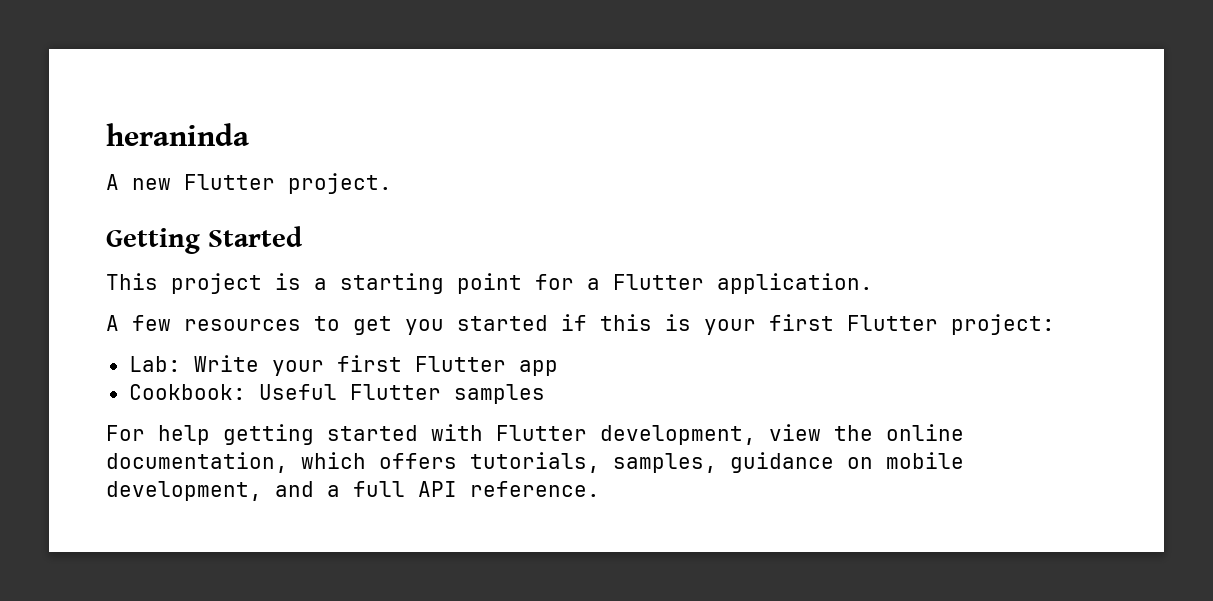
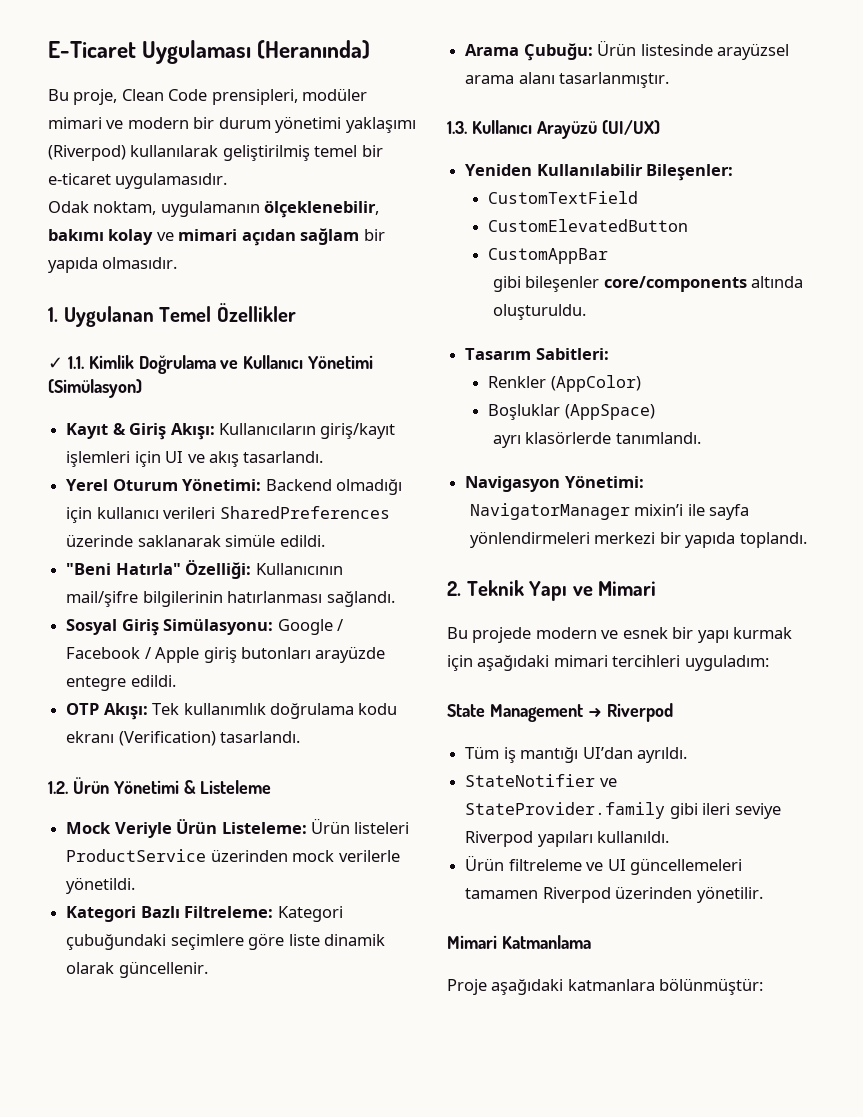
- heraninda
- A new Flutter project.
- Getting Started
- This project is a starting point for a Flutter application.
- A few resources to get you started if this is your first Flutter project:
- Lab: Write your first Flutter app
- Cookbook: Useful Flutter samples
- For help getting started with Flutter development, view the online documentation, which offers tutorials, samples, guidance on mobile development, and a full API reference.
+ E-Ticaret Uygulaması (Heranında)
+ Bu proje, Clean Code prensipleri, modüler mimari ve modern bir durum yönetimi yaklaşımı (Riverpod) kullanılarak geliştirilmiş temel bir e-ticaret uygulamasıdır.
+ Odak noktam, uygulamanın ölçeklenebilir, bakımı kolay ve mimari açıdan sağlam bir yapıda olmasıdır.
+ 1. Uygulanan Temel Özellikler
+ ✓ 1.1. Kimlik Doğrulama ve Kullanıcı Yönetimi (Simülasyon)
+ Kayıt & Giriş Akışı: Kullanıcıların giriş/kayıt işlemleri için UI ve akış tasarlandı.
+ Yerel Oturum Yönetimi: Backend olmadığı için kullanıcı verileri SharedPreferences üzerinde saklanarak simüle edildi.
+ "Beni Hatırla" Özelliği: Kullanıcının mail/şifre bilgilerinin hatırlanması sağlandı.
+ Sosyal Giriş Simülasyonu: Google / Facebook / Apple giriş butonları arayüzde entegre edildi.
+ OTP Akışı: Tek kullanımlık doğrulama kodu ekranı (Verification) tasarlandı.
+ 1.2. Ürün Yönetimi & Listeleme
+ Mock Veriyle Ürün Listeleme: Ürün listeleri ProductService üzerinden mock verilerle yönetildi.
+ Kategori Bazlı Filtreleme: Kategori çubuğundaki seçimlere göre liste dinamik olarak güncellenir.
+ Arama Çubuğu: Ürün listesinde arayüzsel arama alanı tasarlanmıştır.
+ 1.3. Kullanıcı Arayüzü (UI/UX)
+ Yeniden Kullanılabilir Bileşenler:
+ CustomTextField
+ CustomElevatedButton
+ CustomAppBar
+ gibi bileşenler core/components altında oluşturuldu.
+ Tasarım Sabitleri:
+ Renkler (AppColor)
+ Boşluklar (AppSpace)
+ ayrı klasörlerde tanımlandı.
+ Navigasyon Yönetimi:
+ NavigatorManager mixin’i ile sayfa yönlendirmeleri merkezi bir yapıda toplandı.
+ 2. Teknik Yapı ve Mimari
+ Bu projede modern ve esnek bir yapı kurmak için aşağıdaki mimari tercihleri uyguladım:
+ State Management → Riverpod
+ Tüm iş mantığı UI’dan ayrıldı.
+ StateNotifier ve StateProvider.family gibi ileri seviye Riverpod yapıları kullanıldı.
+ Ürün filtreleme ve UI güncellemeleri tamamen Riverpod üzerinden yönetilir.
+ Mimari Katmanlama
+ Proje aşağıdaki katmanlara bölünmüştür:

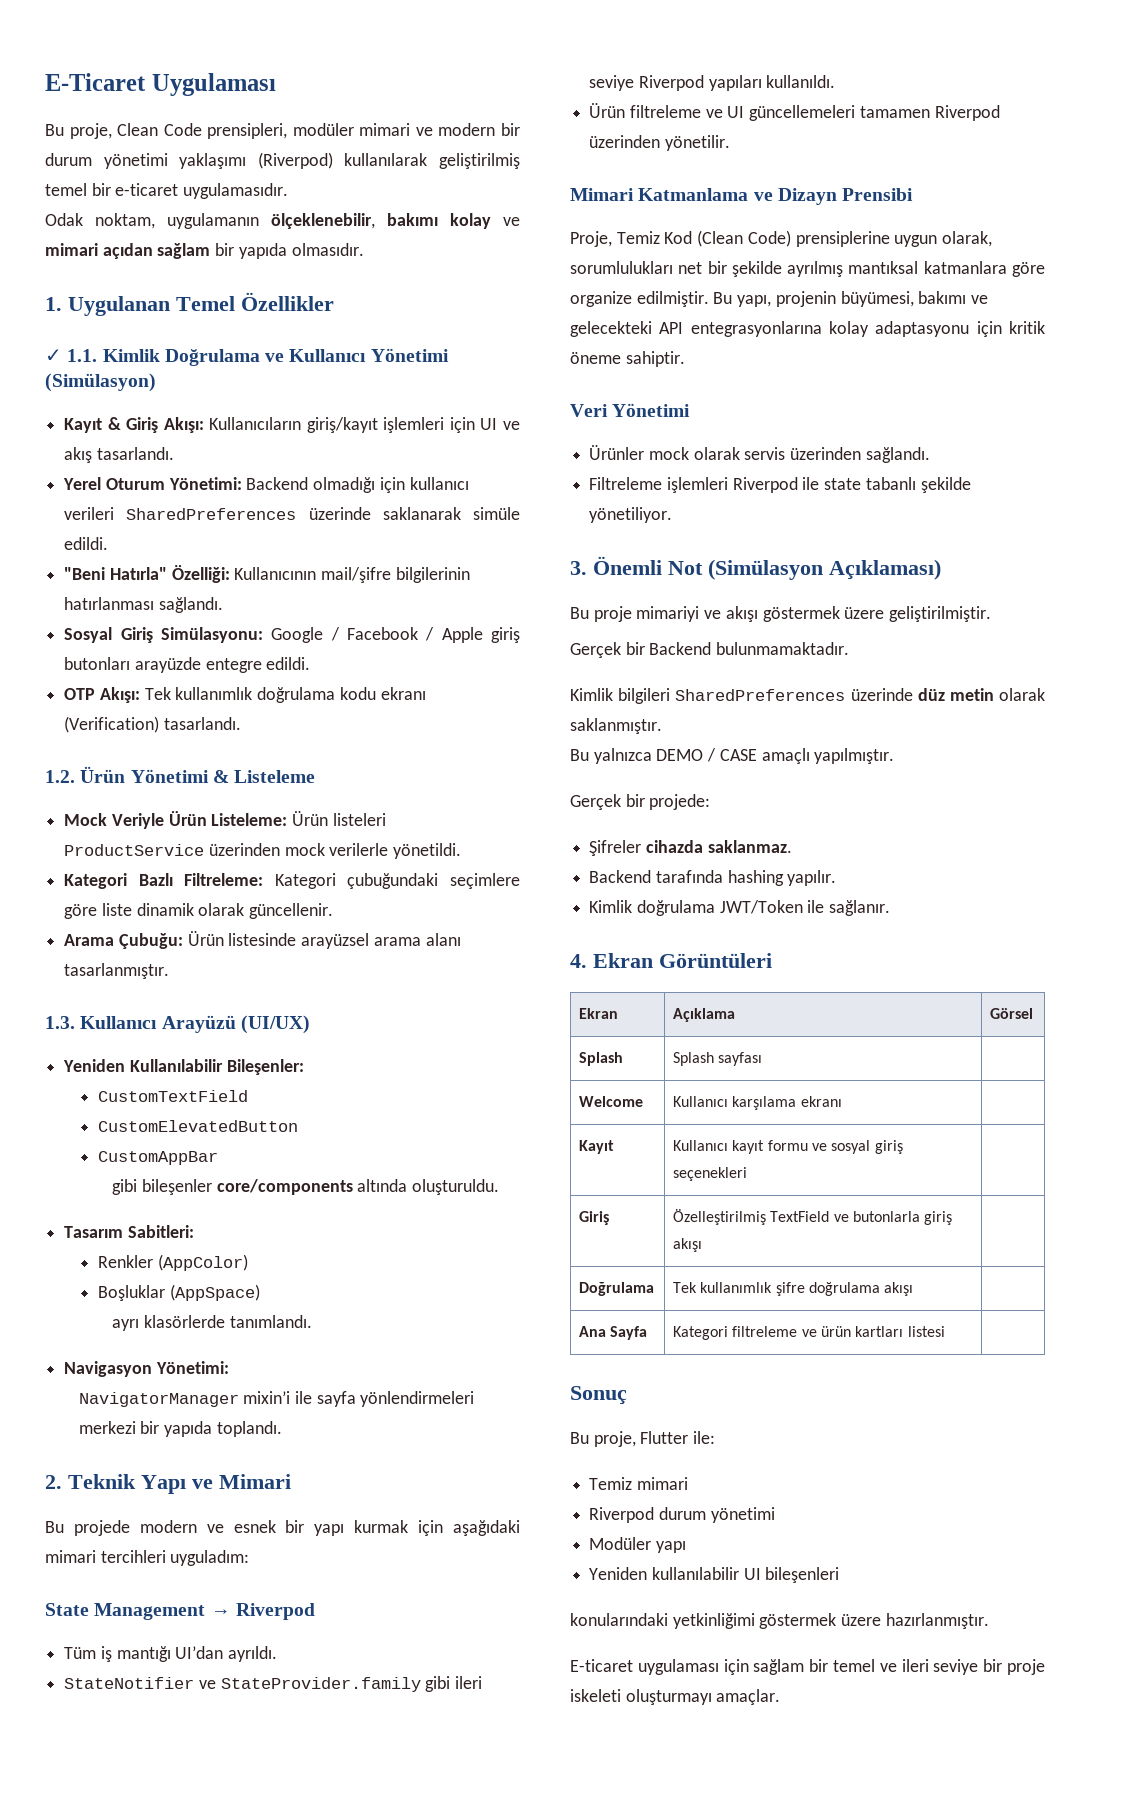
- E-Ticaret Uygulaması (Heranında)
+ E-Ticaret Uygulaması
- Mimari Katmanlama
- Proje aşağıdaki katmanlara bölünmüştür:
+ Mimari Katmanlama ve Dizayn Prensibi
+ Proje, Temiz Kod (Clean Code) prensiplerine uygun olarak, sorumlulukları net bir şekilde ayrılmış mantıksal katmanlara göre organize edilmiştir. Bu yapı, projenin büyümesi, bakımı ve gelecekteki API entegrasyonlarına kolay adaptasyonu için kritik öneme sahiptir.
+ Veri Yönetimi
+ Ürünler mock olarak servis üzerinden sağlandı.
+ Filtreleme işlemleri Riverpod ile state tabanlı şekilde yönetiliyor.
+ 3. Önemli Not (Simülasyon Açıklaması)
+ Bu proje mimariyi ve akışı göstermek üzere geliştirilmiştir.
+ Gerçek bir Backend bulunmamaktadır.
+ Kimlik bilgileri SharedPreferences üzerinde düz metin olarak saklanmıştır.
+ Bu yalnızca DEMO / CASE amaçlı yapılmıştır.
+ Gerçek bir projede:
+ Şifreler cihazda saklanmaz.
+ Backend tarafında hashing yapılır.
+ Kimlik doğrulama JWT/Token ile sağlanır.
+ 4. Ekran Görüntüleri
+ Ekran | Açıklama | Görsel
+ Splash | Splash sayfası |
+ Welcome | Kullanıcı karşılama ekranı |
+ Kayıt | Kullanıcı kayıt formu ve sosyal giriş seçenekleri |
+ Giriş | Özelleştirilmiş TextField ve butonlarla giriş akışı |
+ Doğrulama | Tek kullanımlık şifre doğrulama akışı |
+ Ana Sayfa | Kategori filtreleme ve ürün kartları listesi |
+ Sonuç
+ Bu proje, Flutter ile:
+ Temiz mimari
+ Riverpod durum yönetimi
+ Modüler yapı
+ Yeniden kullanılabilir UI bileşenleri
+ konularındaki yetkinliğimi göstermek üzere hazırlanmıştır.
+ E-ticaret uygulaması için sağlam bir temel ve ileri seviye bir proje iskeleti oluşturmayı amaçlar.

